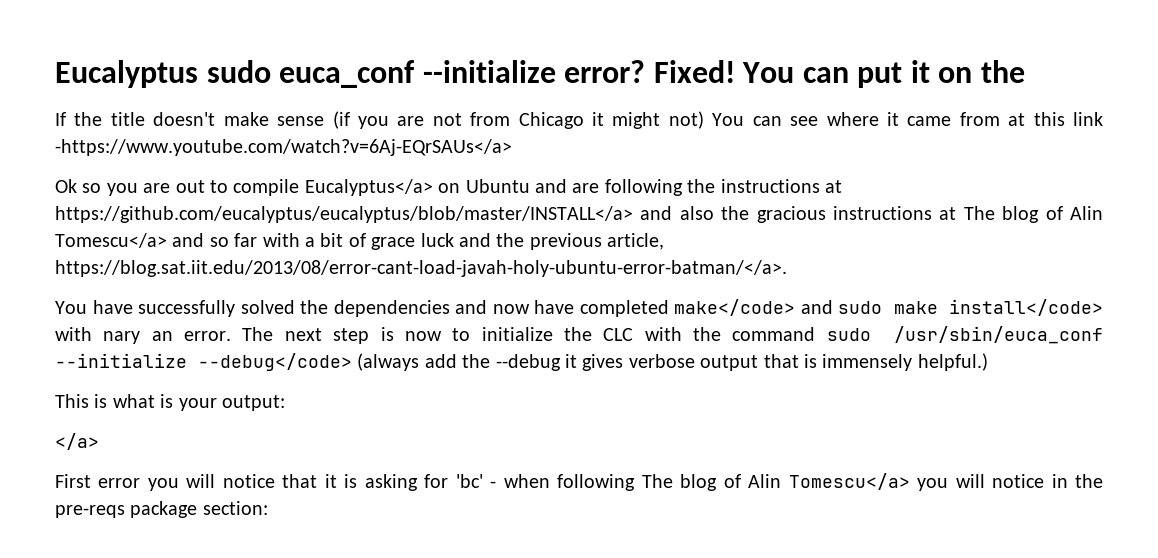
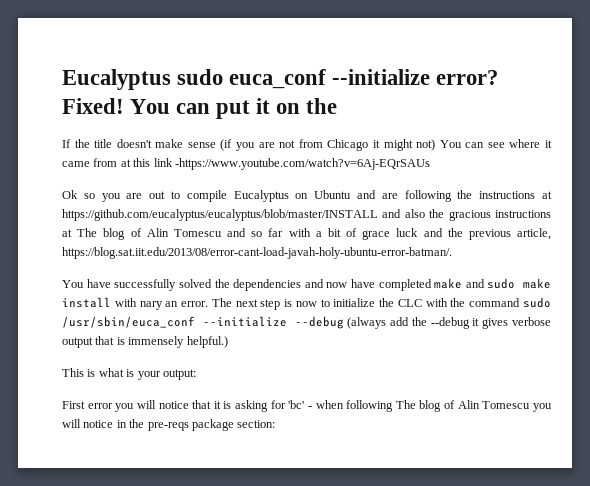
- If the title doesn't make sense (if you are not from Chicago it might not) You can see where it came from at this link -https://www.youtube.com/watch?v=6Aj-EQrSAUs</a>
+ If the title doesn't make sense (if you are not from Chicago it might not) You can see where it came from at this link -https://www.youtube.com/watch?v=6Aj-EQrSAUs
- Ok so you are out to compile Eucalyptus</a> on Ubuntu and are following the instructions at https://github.com/eucalyptus/eucalyptus/blob/master/INSTALL</a> and also the gracious instructions at The blog of Alin Tomescu</a> and so far with a bit of grace luck and the previous article, https://blog.sat.iit.edu/2013/08/error-cant-load-javah-holy-ubuntu-error-batman/</a>.
+ Ok so you are out to compile Eucalyptus on Ubuntu and are following the instructions at https://github.com/eucalyptus/eucalyptus/blob/master/INSTALL and also the gracious instructions at The blog of Alin Tomescu and so far with a bit of grace luck and the previous article, https://blog.sat.iit.edu/2013/08/error-cant-load-javah-holy-ubuntu-error-batman/.
- You have successfully solved the dependencies and now have completed make</code> and sudo make install</code> with nary an error.
+ You have successfully solved the dependencies and now have completed make and sudo make install with nary an error.
- The next step is now to initialize the CLC with the command sudo /usr/sbin/euca_conf --initialize --debug</code> (always add the --debug it gives verbose output that is immensely helpful.)
+ The next step is now to initialize the CLC with the command sudo /usr/sbin/euca_conf --initialize --debug (always add the --debug it gives verbose output that is immensely helpful.)
- </a>
- First error you will notice that it is asking for 'bc' - when following The blog of Alin Tomescu</a> you will notice in the pre-reqs package section:
+ First error you will notice that it is asking for 'bc' - when following The blog of Alin Tomescu you will notice in the pre-reqs package section:

